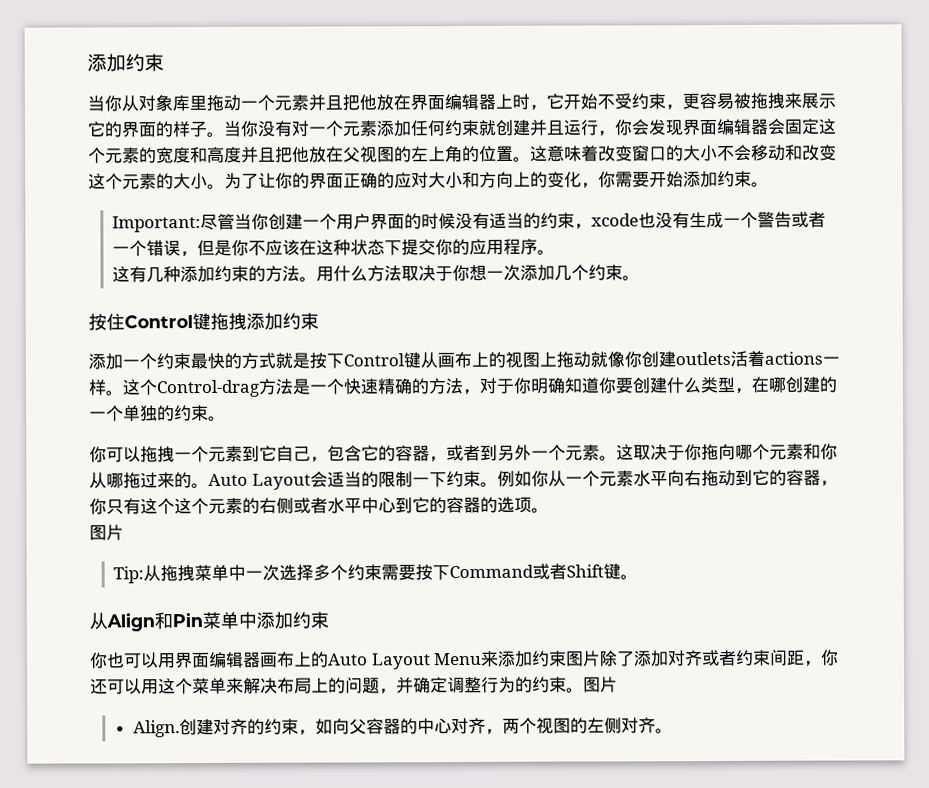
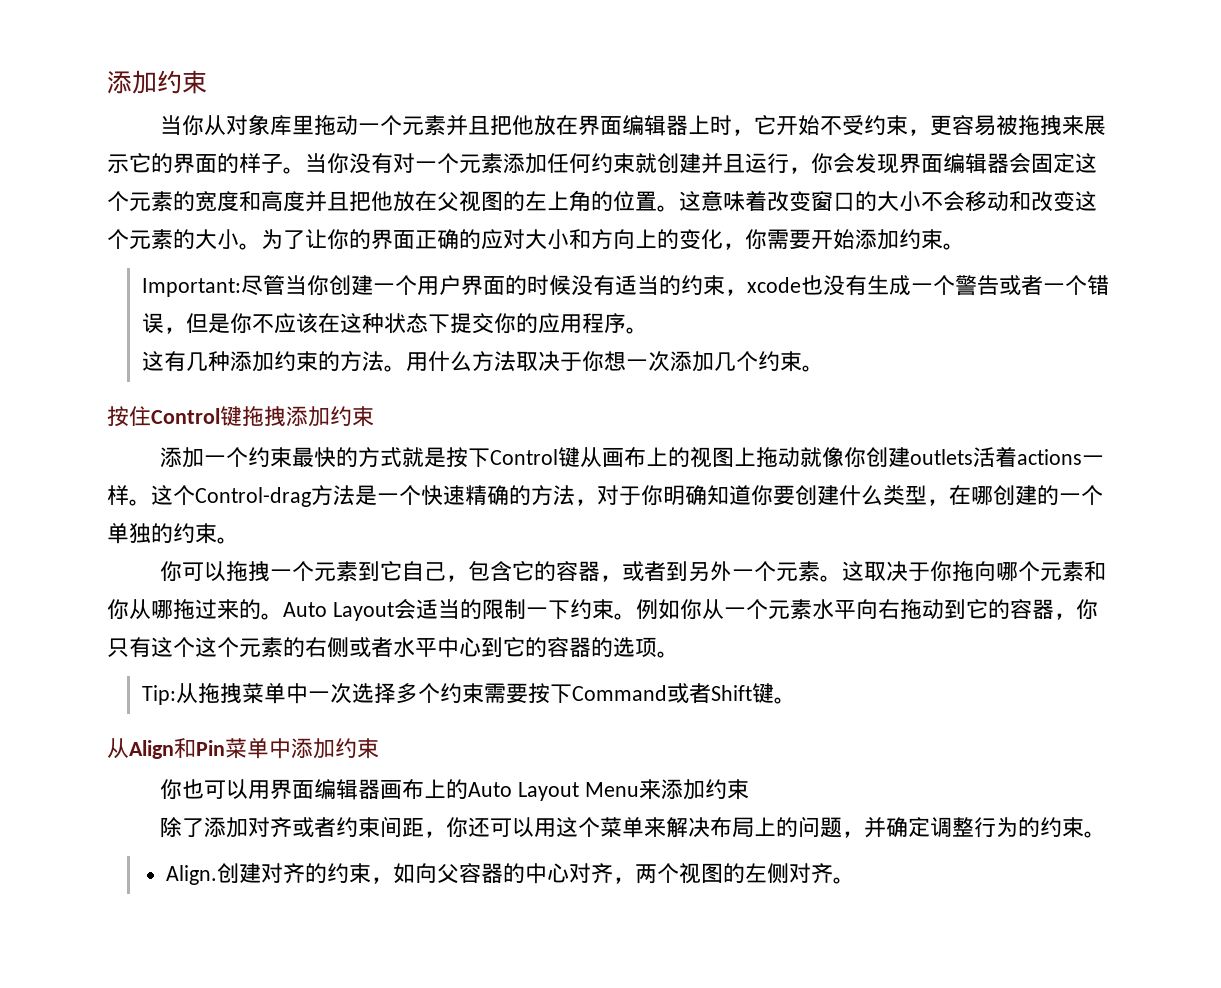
  例如你从一个元素水平向右拖动到它的容器，你只有这个这个元素的右侧或者水平中心到它的容器的选项。
- 图片
- 你也可以用界面编辑器画布上的Auto Layout Menu来添加约束图片除了添加对齐或者约束间距，你还可以用这个菜单来解决布局上的问题，并确定调整行为的约束。图片
+ 你也可以用界面编辑器画布上的Auto Layout Menu来添加约束
+ 除了添加对齐或者约束间距，你还可以用这个菜单来解决布局上的问题，并确定调整行为的约束。

